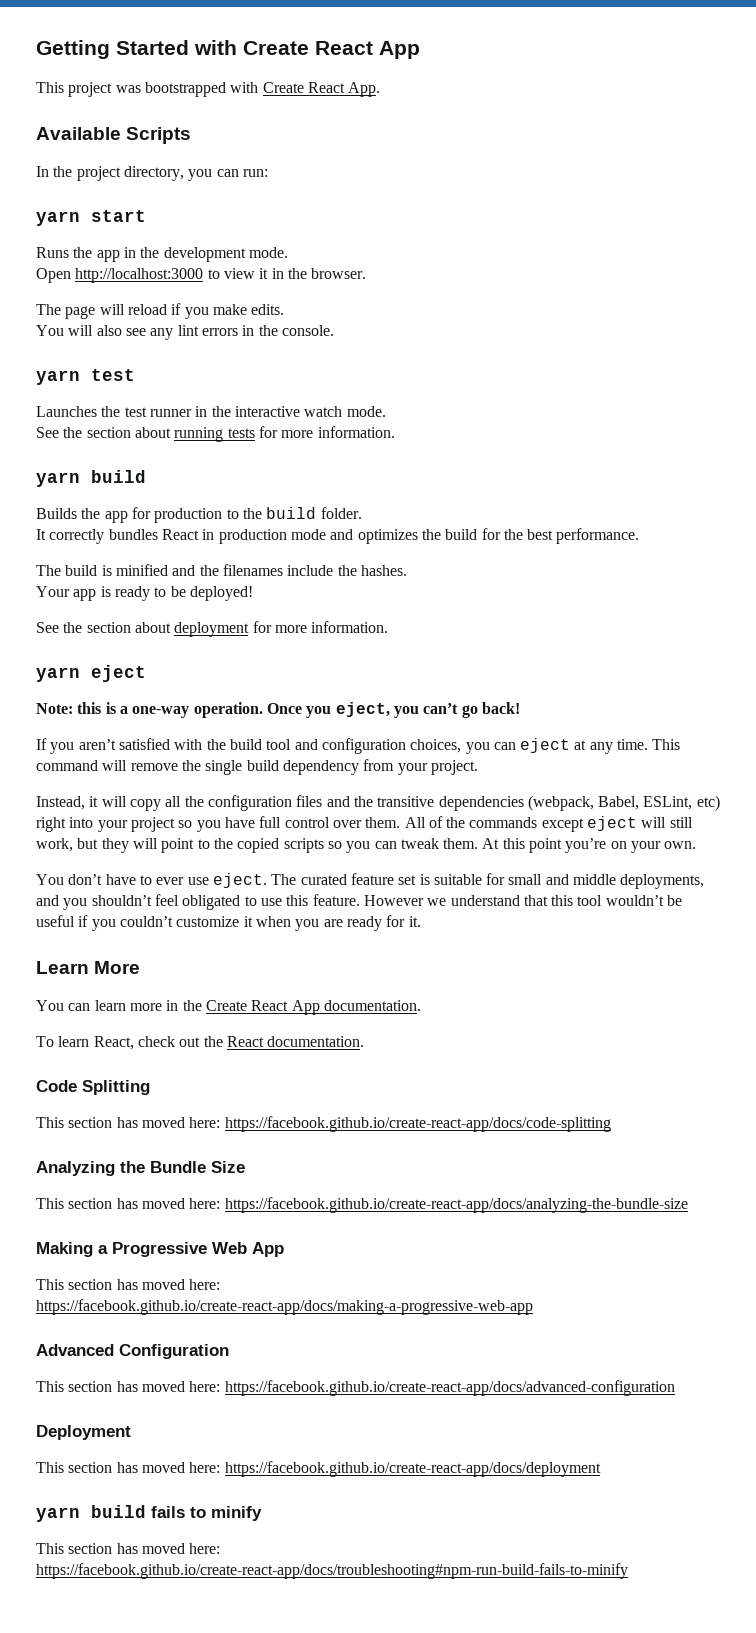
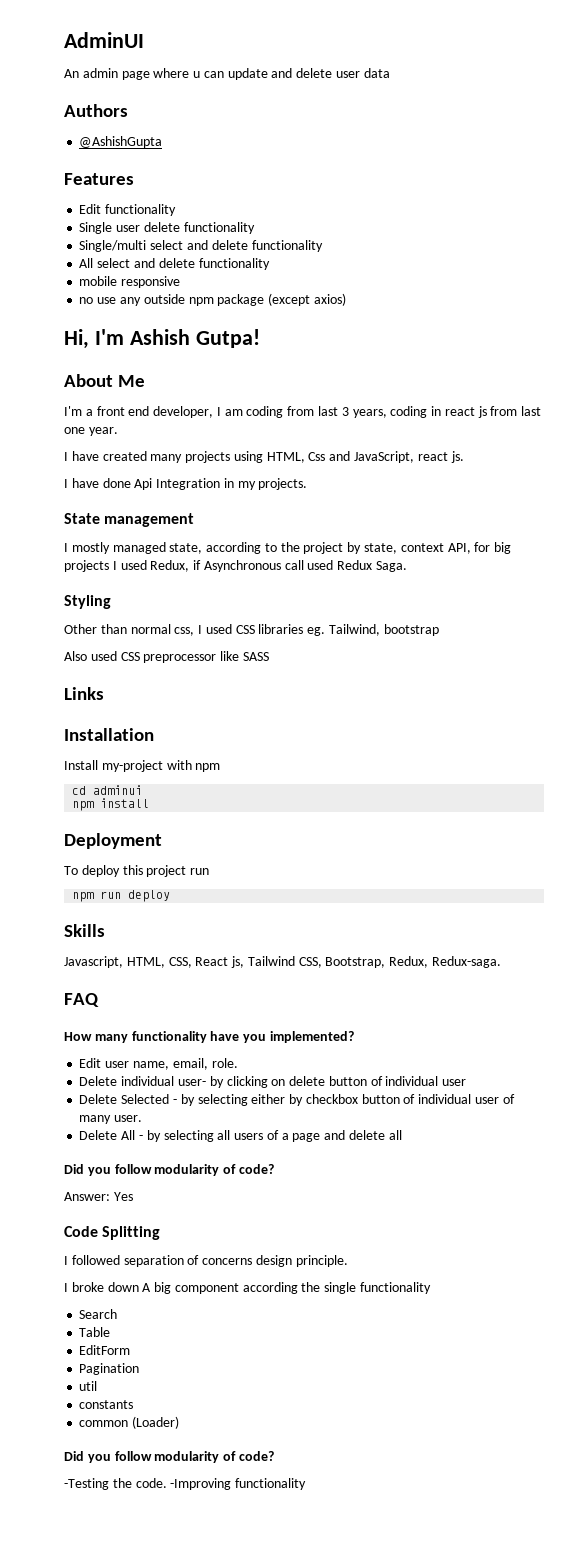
- Getting Started with Create React App
- This project was bootstrapped with Create React App.
- Available Scripts
- In the project directory, you can run:
- yarn start
- Runs the app in the development mode.
- Open http://localhost:3000 to view it in the browser.
- The page will reload if you make edits.
- You will also see any lint errors in the console.
- yarn test
- Launches the test runner in the interactive watch mode.
- See the section about running tests for more information.
- yarn build
- Builds the app for production to the build folder.
- It correctly bundles React in production mode and optimizes the build for the best performance.
- The build is minified and the filenames include the hashes.
- Your app is ready to be deployed!
- See the section about deployment for more information.
- yarn eject
- Note: this is a one-way operation. Once you eject, you can’t go back!
- If you aren’t satisfied with the build tool and configuration choices, you can eject at any time. This command will remove the single build dependency from your project.
- Instead, it will copy all the configuration files and the transitive dependencies (webpack, Babel, ESLint, etc) right into your project so you have full control over them. All of the commands except eject will still work, but they will point to the copied scripts so you can tweak them. At this point you’re on your own.
- You don’t have to ever use eject. The curated feature set is suitable for small and middle deployments, and you shouldn’t feel obligated to use this feature. However we understand that this tool wouldn’t be useful if you couldn’t customize it when you are ready for it.
- Learn More
- You can learn more in the Create React App documentation.
- To learn React, check out the React documentation.
+ AdminUI
+ An admin page where u can update and delete user data
+ Authors
+ @AshishGupta
+ Features
+ Edit functionality
+ Single user delete functionality
+ Single/multi select and delete functionality
+ All select and delete functionality
+ mobile responsive
+ no use any outside npm package (except axios)
+ Hi, I'm Ashish Gutpa!
+ About Me
+ I'm a front end developer, I am coding from last 3 years, coding in react js from last one year.
+ I have created many projects using HTML, Css and JavaScript, react js.
+ I have done Api Integration in my projects.
+ State management
+ I mostly managed state, according to the project by state, context API, for big projects I used Redux, if Asynchronous call used Redux Saga.
+ Styling
+ Other than normal css, I used CSS libraries eg. Tailwind, bootstrap
+ Also used CSS preprocessor like SASS
+ Links
+ Installation
+ Install my-project with npm
+ cd adminui
+ npm install
+ Deployment
+ To deploy this project run
+ npm run deploy
+ Skills
+ Javascript, HTML, CSS, React js, Tailwind CSS, Bootstrap, Redux, Redux-saga.
+ FAQ
+ How many functionality have you implemented?
+ Edit user name, email, role.
+ Delete individual user- by clicking on delete button of individual user
+ Delete Selected - by selecting either by checkbox button of individual user of many user.
+ Delete All - by selecting all users of a page and delete all
+ Did you follow modularity of code?
+ Answer: Yes
  Code Splitting
- This section has moved here: https://facebook.github.io/create-react-app/docs/code-splitting
- Analyzing the Bundle Size
- This section has moved here: https://facebook.github.io/create-react-app/docs/analyzing-the-bundle-size
- Making a Progressive Web App
- This section has moved here: https://facebook.github.io/create-react-app/docs/making-a-progressive-web-app
- Advanced Configuration
- This section has moved here: https://facebook.github.io/create-react-app/docs/advanced-configuration
- Deployment
- This section has moved here: https://facebook.github.io/create-react-app/docs/deployment
- yarn build fails to minify
- This section has moved here: https://facebook.github.io/create-react-app/docs/troubleshooting#npm-run-build-fails-to-minify
+ I followed separation of concerns design principle.
+ I broke down A big component according the single functionality
+ Search
+ Table
+ EditForm
+ Pagination
+ util
+ constants
+ common (Loader)
+ Did you follow modularity of code?
+ -Testing the code. -Improving functionality

